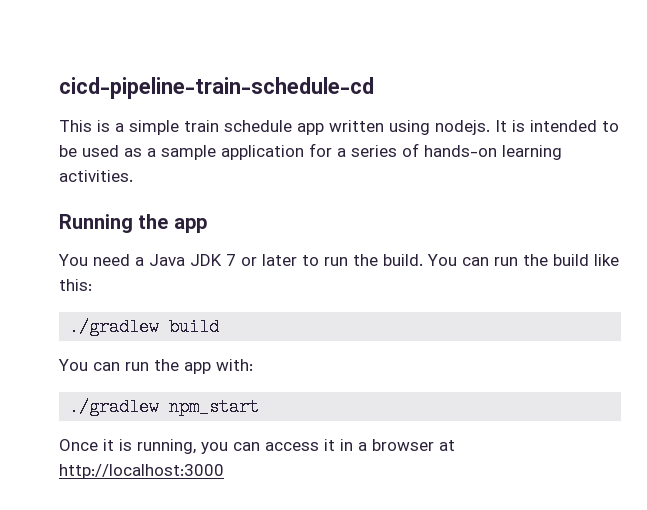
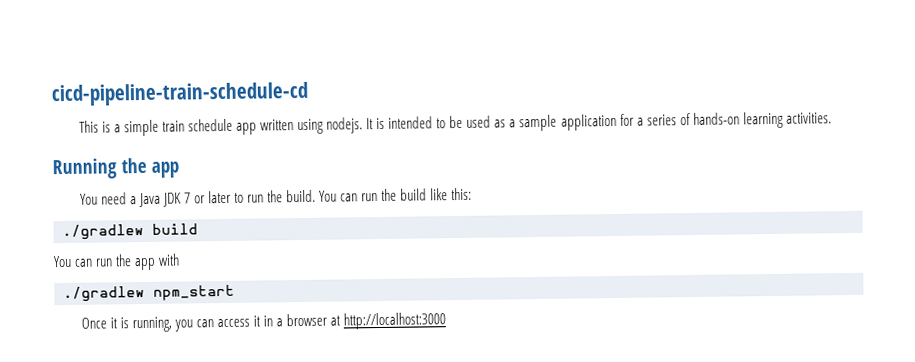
- You can run the app with:
+ You can run the app with

